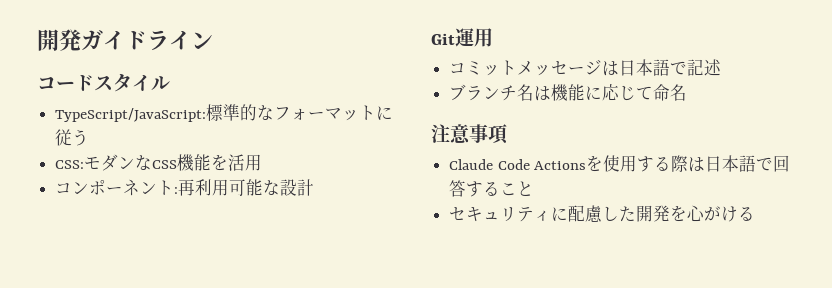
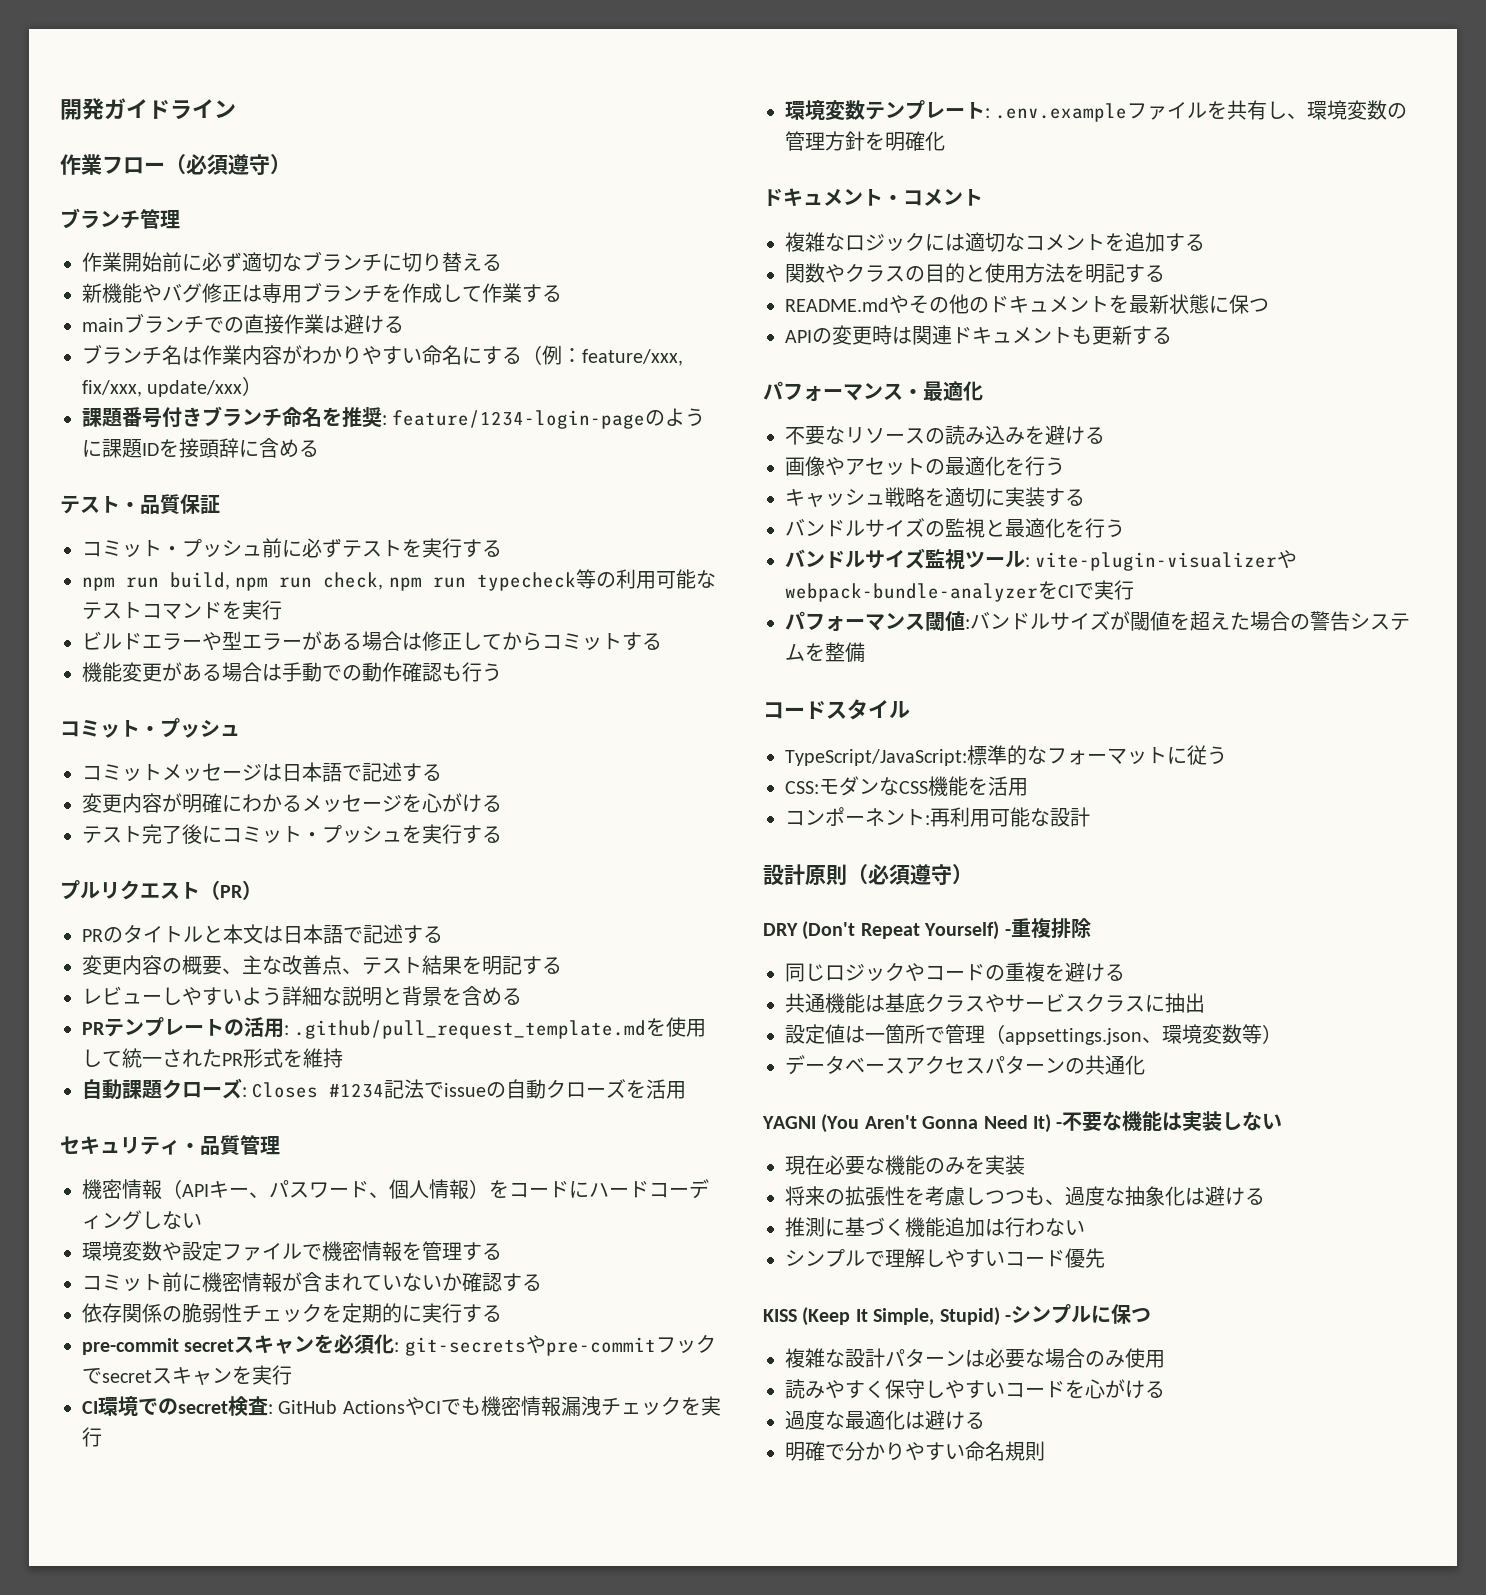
+ 作業フロー（必須遵守）
+ ブランチ管理
+ 作業開始前に必ず適切なブランチに切り替える
+ 新機能やバグ修正は専用ブランチを作成して作業する
+ mainブランチでの直接作業は避ける
+ ブランチ名は作業内容がわかりやすい命名にする（例：feature/xxx, fix/xxx, update/xxx）
+ 課題番号付きブランチ命名を推奨: feature/1234-login-pageのように課題IDを接頭辞に含める
+ テスト・品質保証
+ コミット・プッシュ前に必ずテストを実行する
+ npm run build, npm run check, npm run typecheck等の利用可能なテストコマンドを実行
+ ビルドエラーや型エラーがある場合は修正してからコミットする
+ 機能変更がある場合は手動での動作確認も行う
+ コミット・プッシュ
+ コミットメッセージは日本語で記述する
+ 変更内容が明確にわかるメッセージを心がける
+ テスト完了後にコミット・プッシュを実行する
+ プルリクエスト（PR）
+ PRのタイトルと本文は日本語で記述する
+ 変更内容の概要、主な改善点、テスト結果を明記する
+ レビューしやすいよう詳細な説明と背景を含める
+ PRテンプレートの活用: .github/pull_request_template.mdを使用して統一されたPR形式を維持
+ 自動課題クローズ: Closes #1234記法でissueの自動クローズを活用
+ セキュリティ・品質管理
+ 機密情報（APIキー、パスワード、個人情報）をコードにハードコーディングしない
+ 環境変数や設定ファイルで機密情報を管理する
+ コミット前に機密情報が含まれていないか確認する
+ 依存関係の脆弱性チェックを定期的に実行する
+ pre-commit secretスキャンを必須化: git-secretsやpre-commitフックでsecretスキャンを実行
+ CI環境でのsecret検査: GitHub ActionsやCIでも機密情報漏洩チェックを実行
+ 環境変数テンプレート: .env.exampleファイルを共有し、環境変数の管理方針を明確化
+ ドキュメント・コメント
+ 複雑なロジックには適切なコメントを追加する
+ 関数やクラスの目的と使用方法を明記する
+ README.mdやその他のドキュメントを最新状態に保つ
+ APIの変更時は関連ドキュメントも更新する
+ パフォーマンス・最適化
+ 不要なリソースの読み込みを避ける
+ 画像やアセットの最適化を行う
+ キャッシュ戦略を適切に実装する
+ バンドルサイズの監視と最適化を行う
+ バンドルサイズ監視ツール: vite-plugin-visualizerやwebpack-bundle-analyzerをCIで実行
+ パフォーマンス閾値:バンドルサイズが閾値を超えた場合の警告システムを整備
- Git運用
- コミットメッセージは日本語で記述
- ブランチ名は機能に応じて命名
- 注意事項
- Claude Code Actionsを使用する際は日本語で回答すること
- セキュリティに配慮した開発を心がける
+ 設計原則（必須遵守）
+ DRY (Don't Repeat Yourself) -重複排除
+ 同じロジックやコードの重複を避ける
+ 共通機能は基底クラスやサービスクラスに抽出
+ 設定値は一箇所で管理（appsettings.json、環境変数等）
+ データベースアクセスパターンの共通化
+ YAGNI (You Aren't Gonna Need It) -不要な機能は実装しない
+ 現在必要な機能のみを実装
+ 将来の拡張性を考慮しつつも、過度な抽象化は避ける
+ 推測に基づく機能追加は行わない
+ シンプルで理解しやすいコード優先
+ KISS (Keep It Simple, Stupid) -シンプルに保つ
+ 複雑な設計パターンは必要な場合のみ使用
+ 読みやすく保守しやすいコードを心がける
+ 過度な最適化は避ける
+ 明確で分かりやすい命名規則

